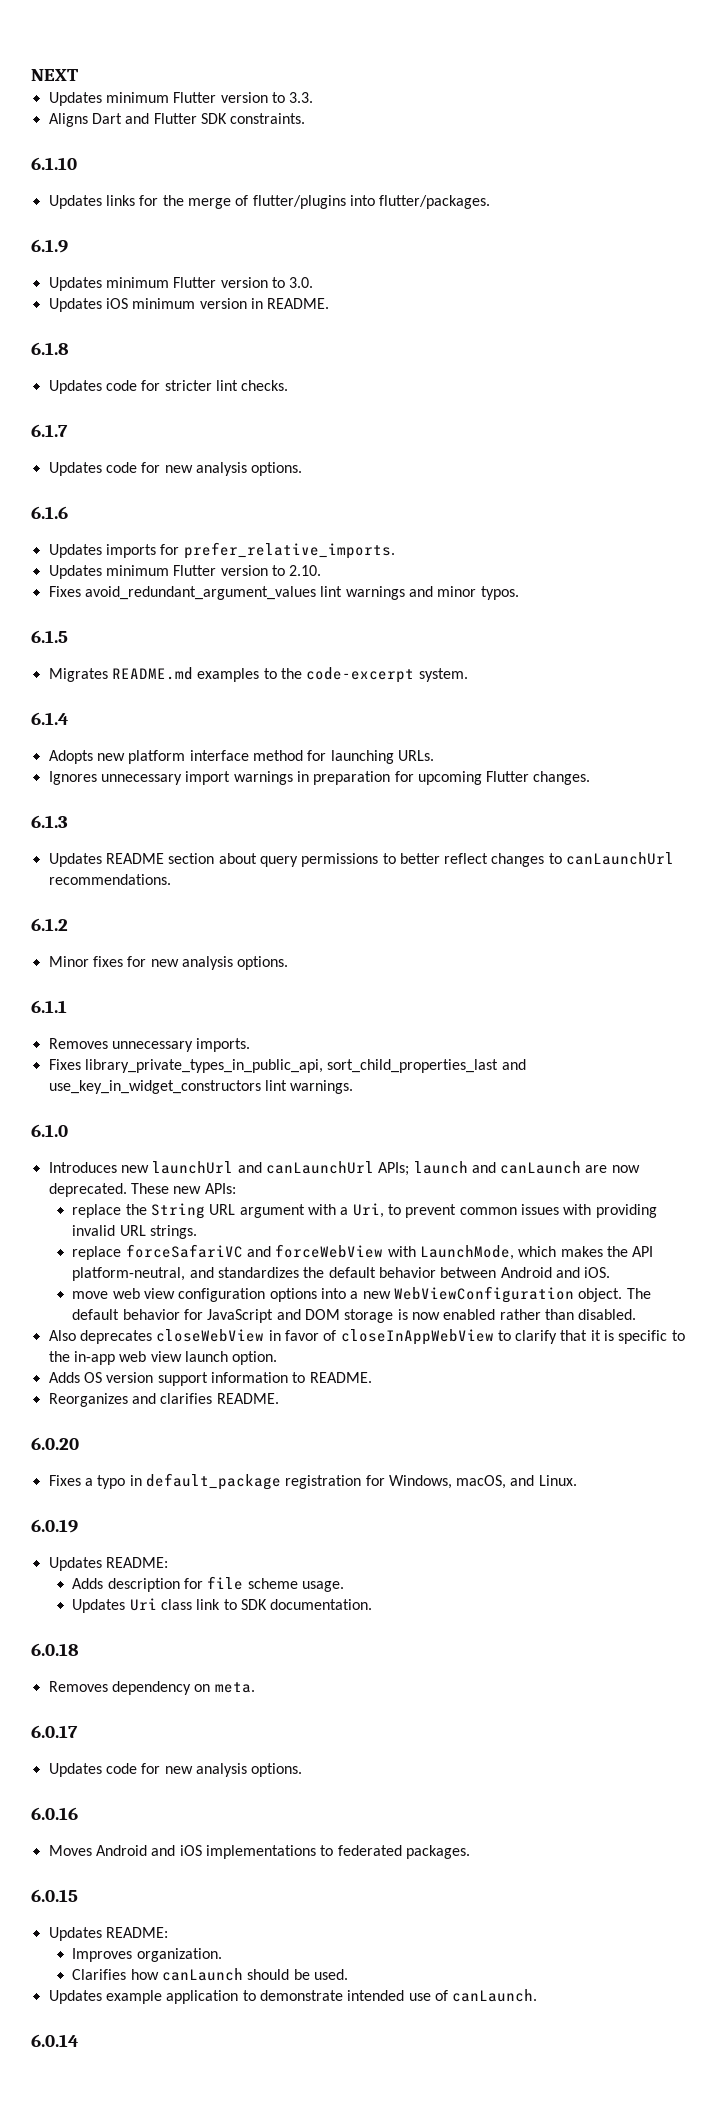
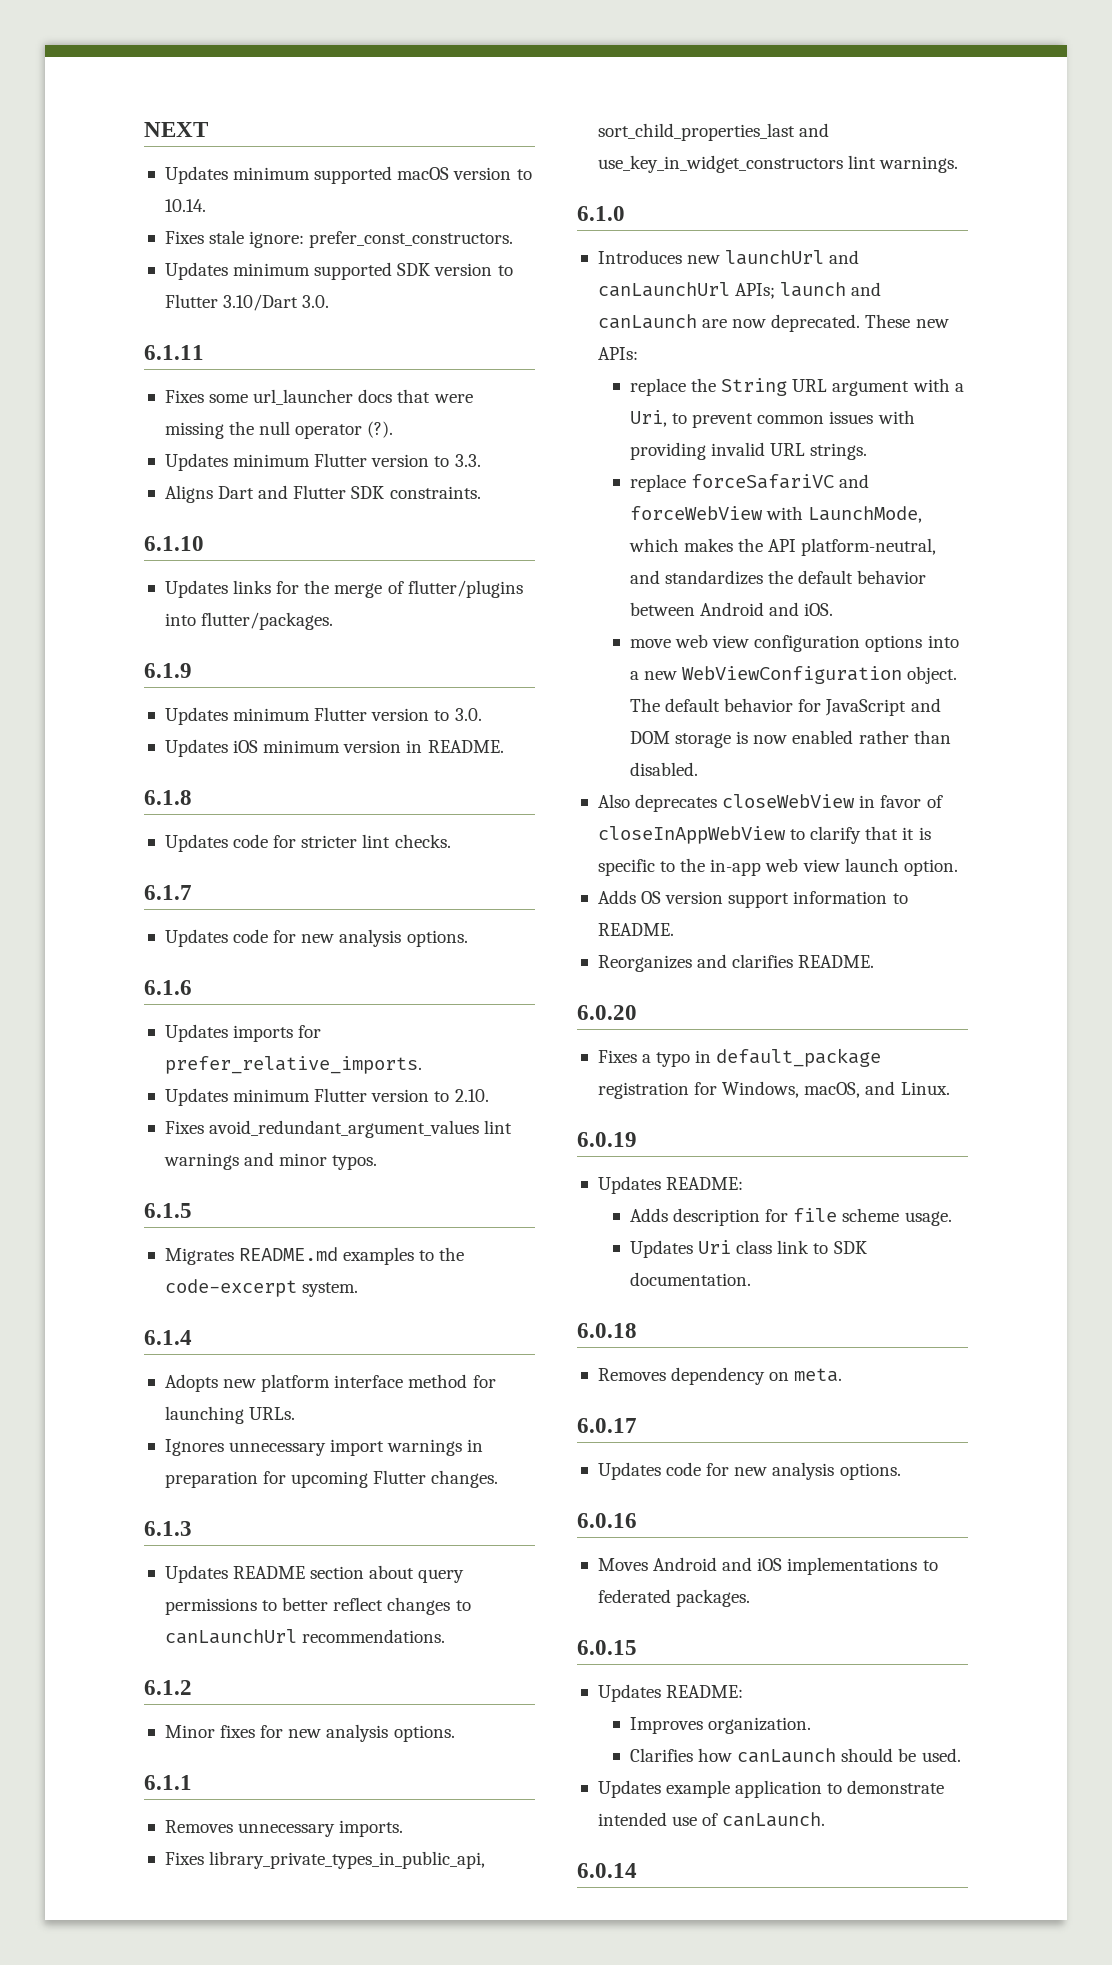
+ Updates minimum supported macOS version to 10.14.
+ Fixes stale ignore: prefer_const_constructors.
+ Updates minimum supported SDK version to Flutter 3.10/Dart 3.0.
+ 6.1.11
+ Fixes some url_launcher docs that were missing the null operator (?).

